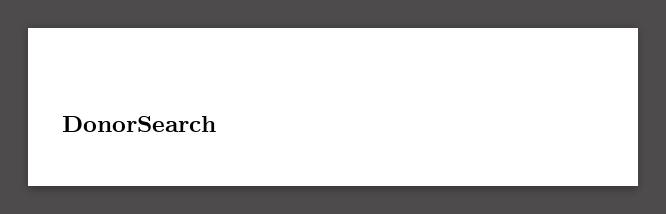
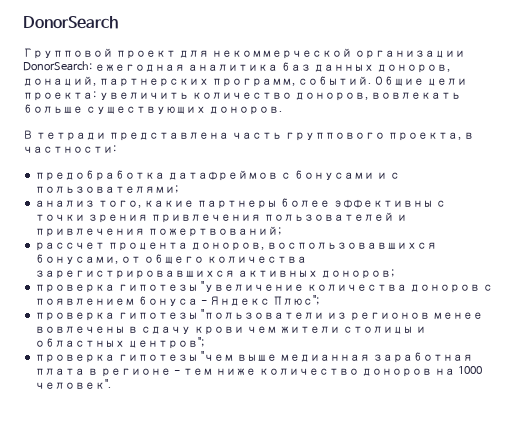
+ Групповой проект для некоммерческой организации DonorSearch: ежегодная аналитика баз данных доноров, донаций, партнерских программ, событий. Общие цели проекта: увеличить количество доноров, вовлекать больше существующих доноров.
+ В тетради представлена часть группового проекта, в частности:
+ предобработка датафреймов с бонусами и с пользователями;
+ анализ того, какие партнеры более эффективны с точки зрения привлечения пользователей и привлечения пожертвований;
+ рассчет процента доноров, воспользовавшихся бонусами, от общего количества зарегистрировавшихся активных доноров;
+ проверка гипотезы "увеличение количества доноров с появлением бонуса - Яндекс Плюс";
+ проверка гипотезы "пользователи из регионов менее вовлечены в сдачу крови чем жители столицы и областных центров";
+ проверка гипотезы "чем выше медианная заработная плата в регионе - тем ниже количество доноров на 1000 человек".

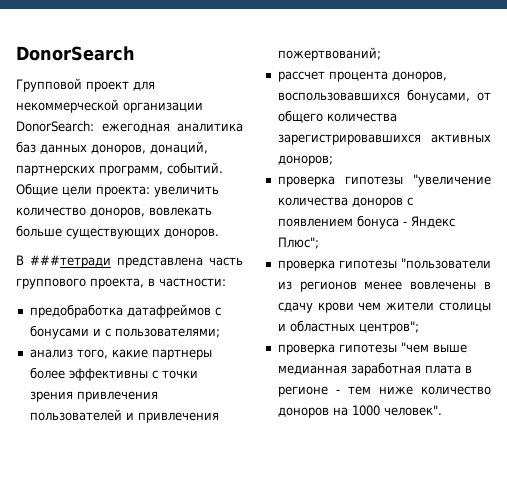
- В тетради представлена часть группового проекта, в частности:
+ В ###тетради представлена часть группового проекта, в частности:

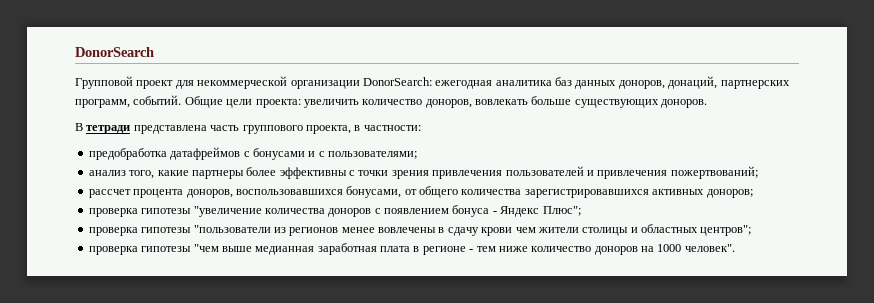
- В ###тетради представлена часть группового проекта, в частности:
+ В тетради представлена часть группового проекта, в частности:

